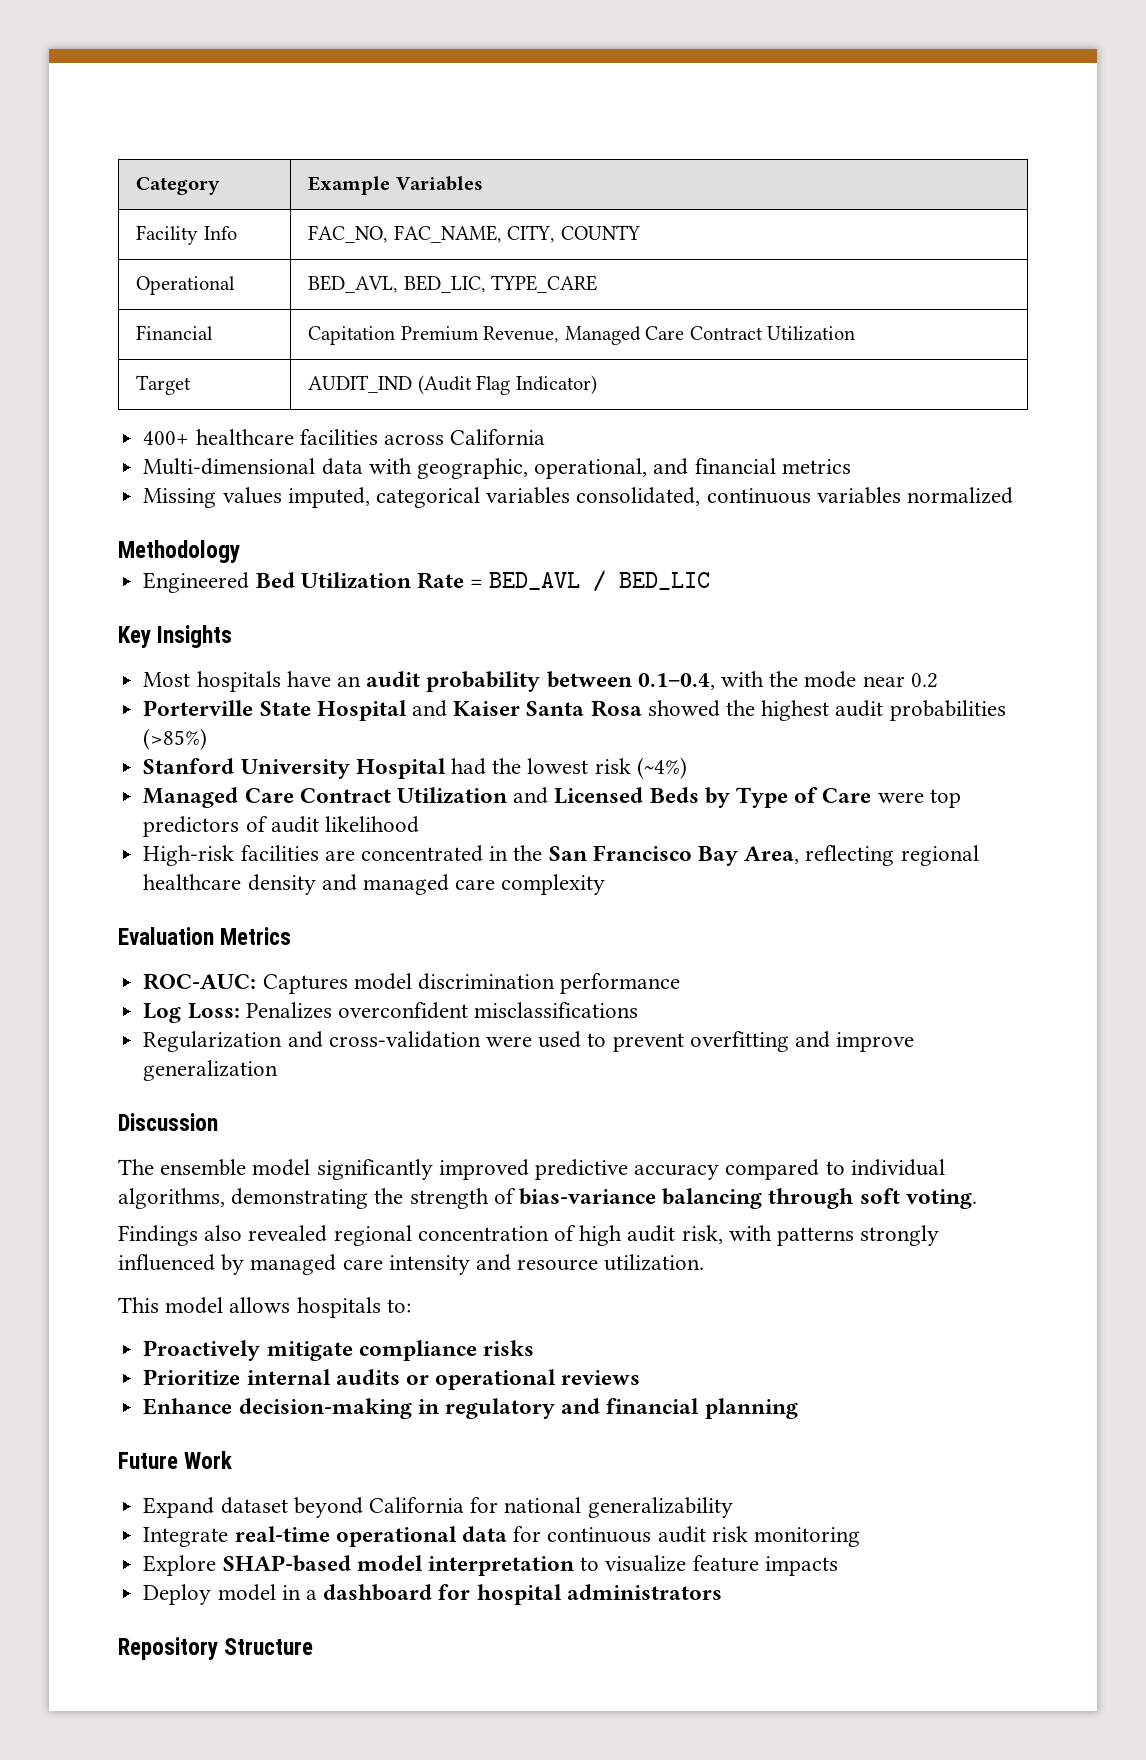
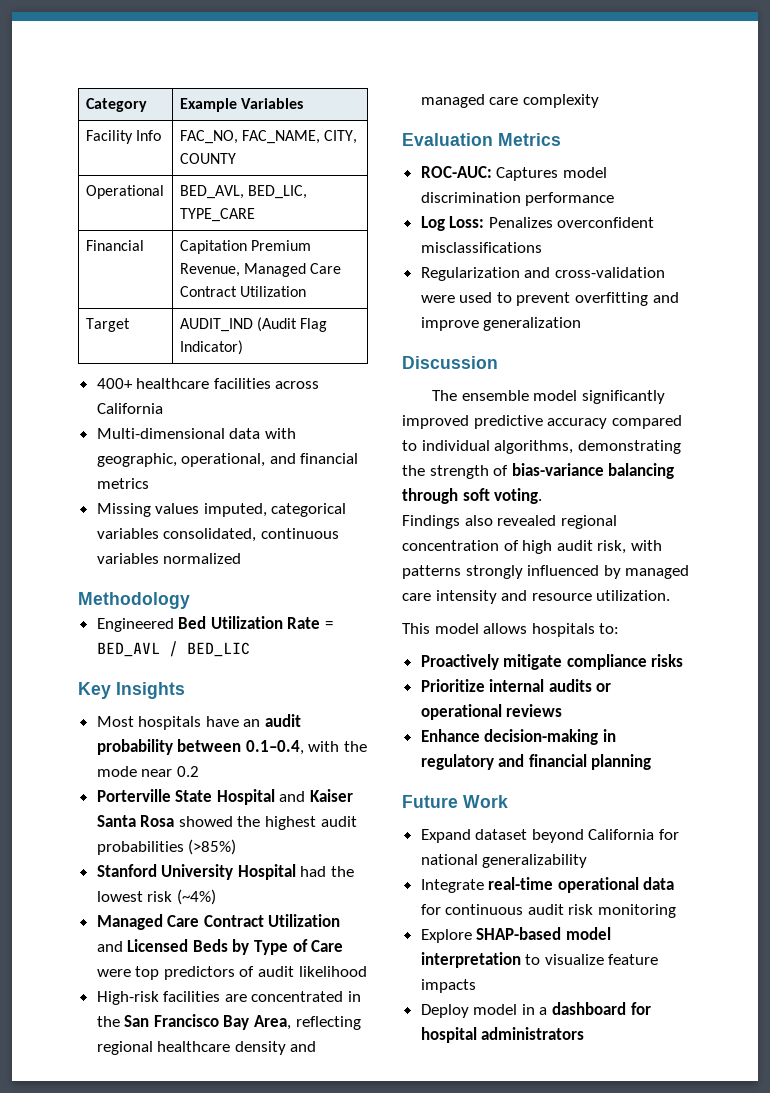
- Repository Structure

